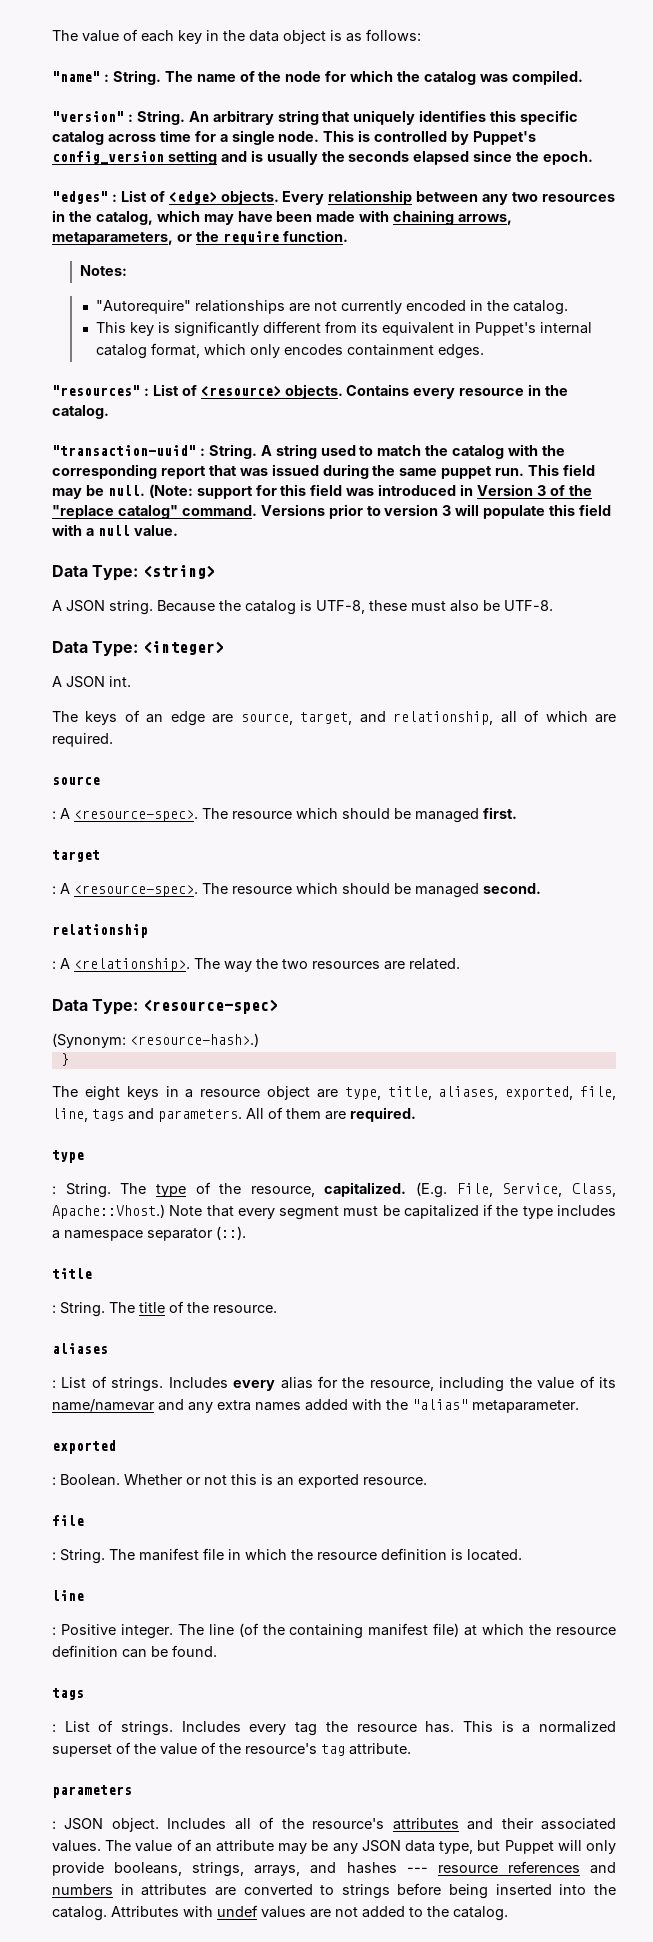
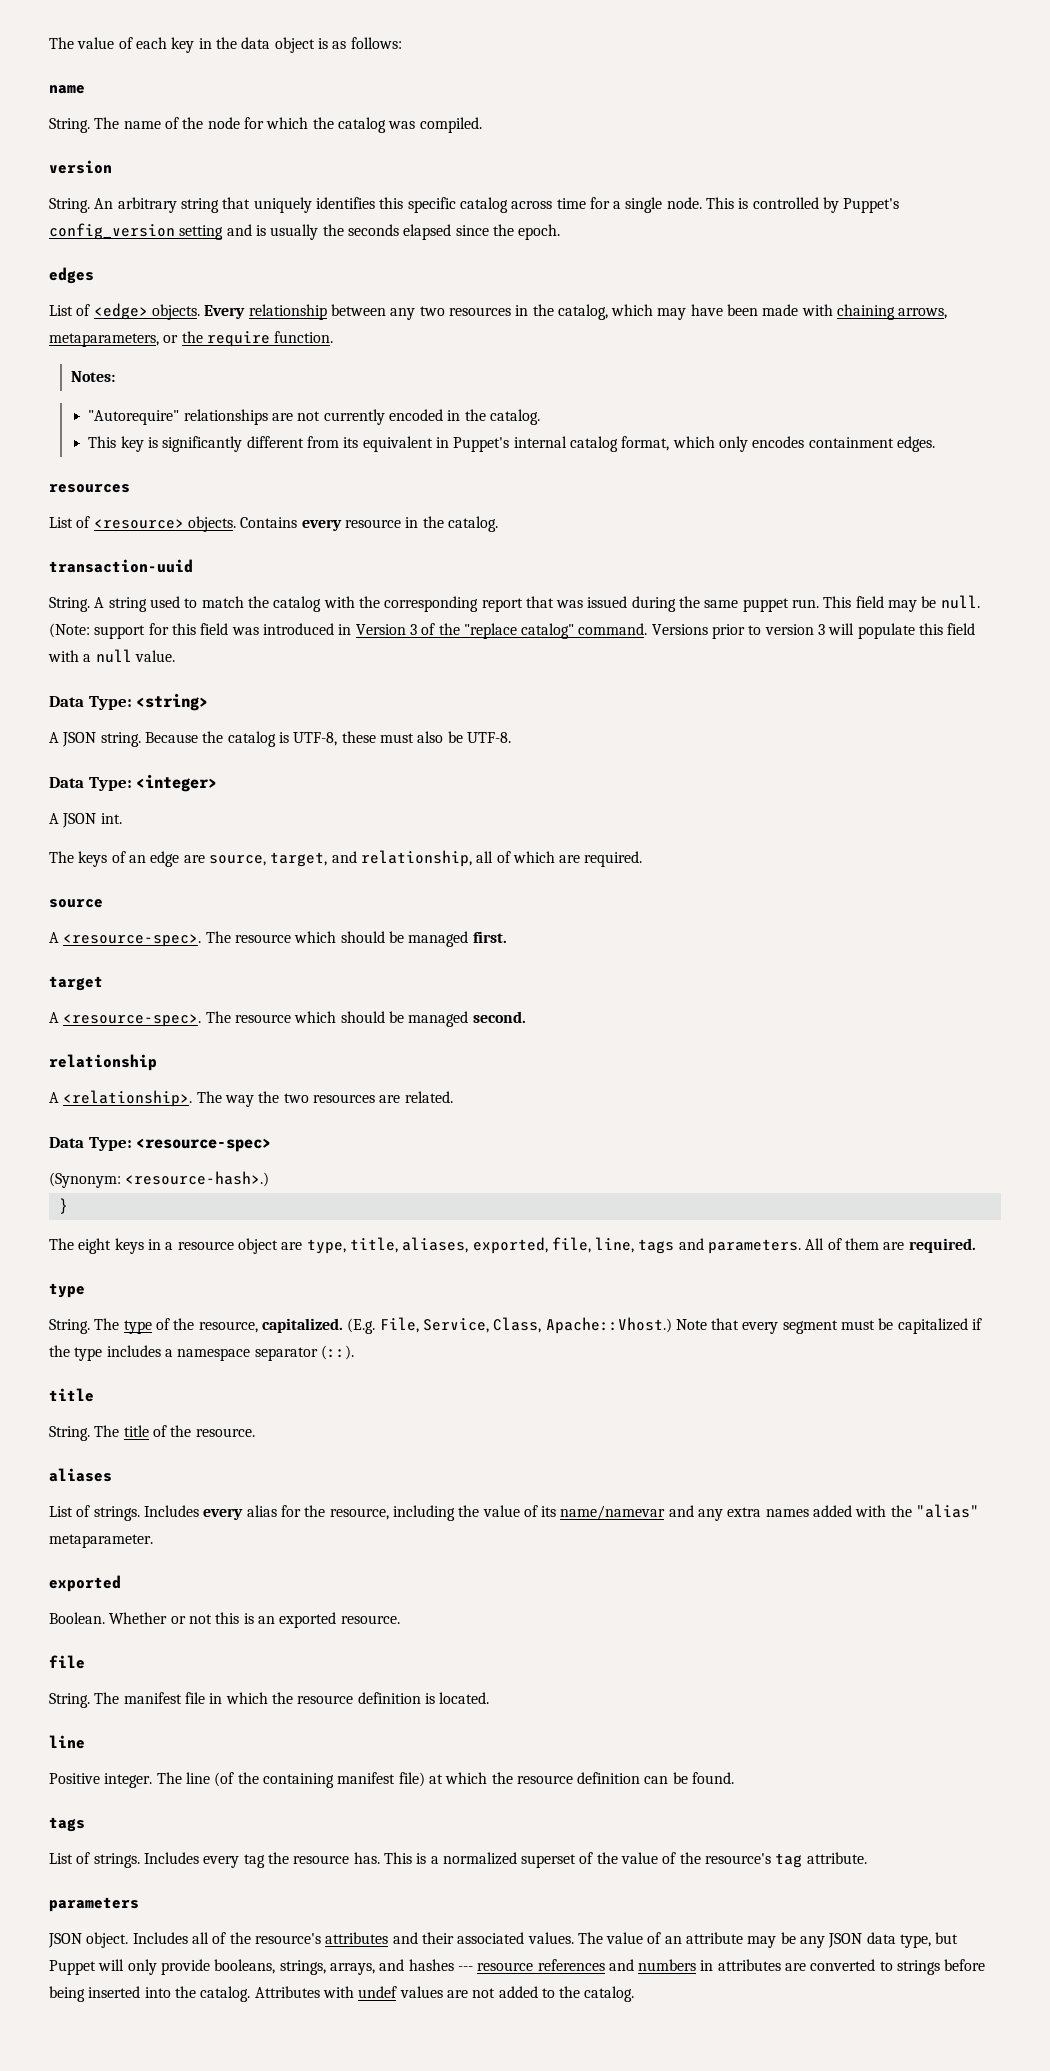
  The value of each key in the data object is as follows:
- "name" : String.
+ name
+ String.
  The name of the node for which the catalog was compiled.
- "version" : String.
+ version
+ String.
- "edges" : List of <edge> objects.
+ edges
+ List of <edge> objects.
  This key is significantly different from its equivalent in Puppet's internal catalog format, which only encodes containment edges.
- "resources" : List of <resource> objects.
+ resources
+ List of <resource> objects.
- "transaction-uuid" : String.
+ transaction-uuid
+ String.
  source
- : A <resource-spec>.
+ A <resource-spec>.
  target
- : A <resource-spec>.
+ A <resource-spec>.
- : A <relationship>.
+ A <relationship>.
  All of them are required.
  type
- : String.
+ String.
  Note that every segment must be capitalized if the type includes a namespace separator (::).
  title
- : String.
+ String.
  aliases
- : List of strings.
+ List of strings.
- : Boolean.
+ Boolean.
  Whether or not this is an exported resource.
  file
- : String.
+ String.
- : Positive integer.
+ Positive integer.
  The line (of the containing manifest file) at which the resource definition can be found.
  tags
- : List of strings.
+ List of strings.
- : JSON object.
+ JSON object.

